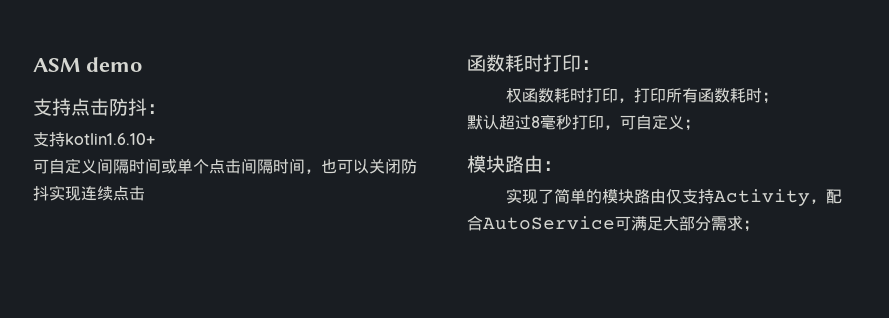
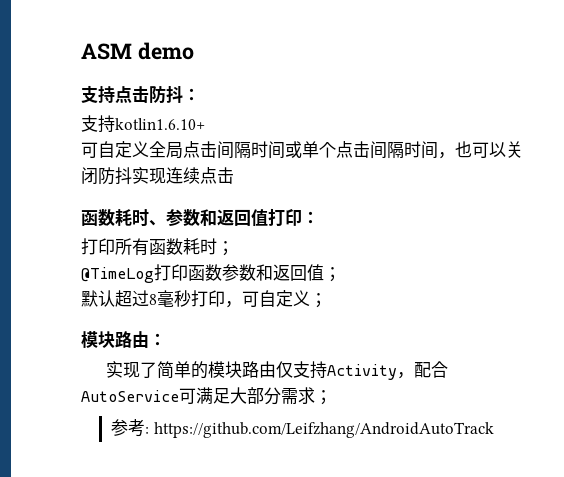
- 可自定义间隔时间或单个点击间隔时间，也可以关闭防抖实现连续点击
+ 可自定义全局点击间隔时间或单个点击间隔时间，也可以关闭防抖实现连续点击
- 函数耗时打印：
- 权函数耗时打印，打印所有函数耗时；
+ 函数耗时、参数和返回值打印：
+ 打印所有函数耗时；
+ @TimeLog打印函数参数和返回值；
+ 参考: https://github.com/Leifzhang/AndroidAutoTrack

